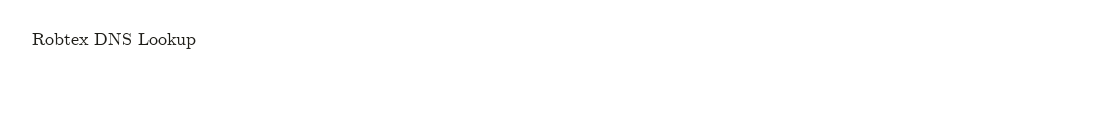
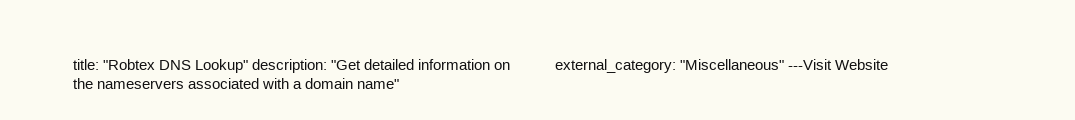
- Robtex DNS Lookup
+ title: "Robtex DNS Lookup" description: "Get detailed information on the nameservers associated with a domain name" external_category: "Miscellaneous" ---Visit Website

